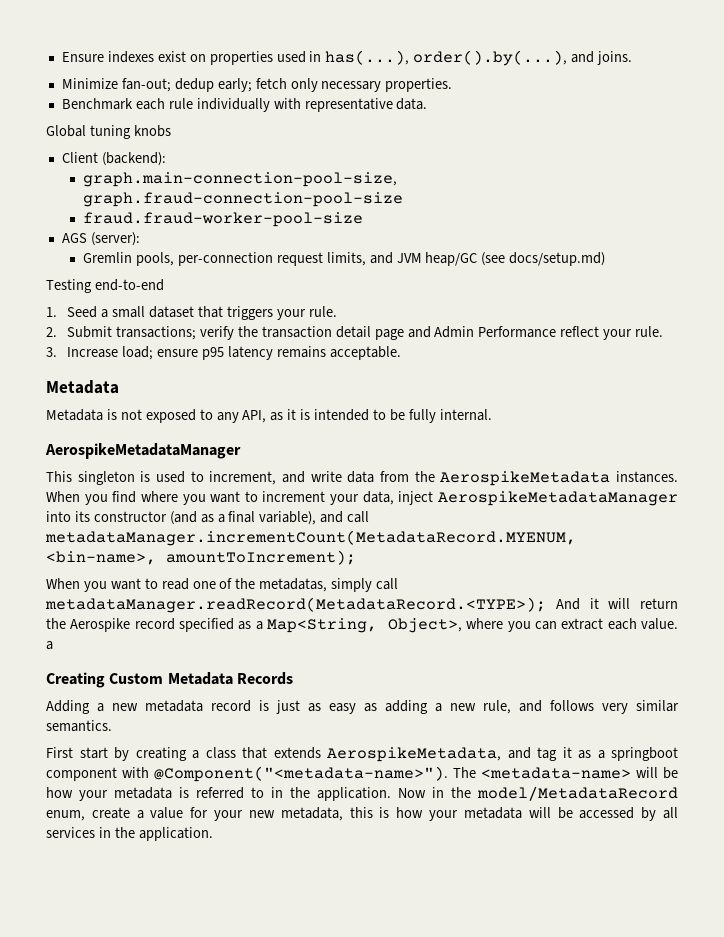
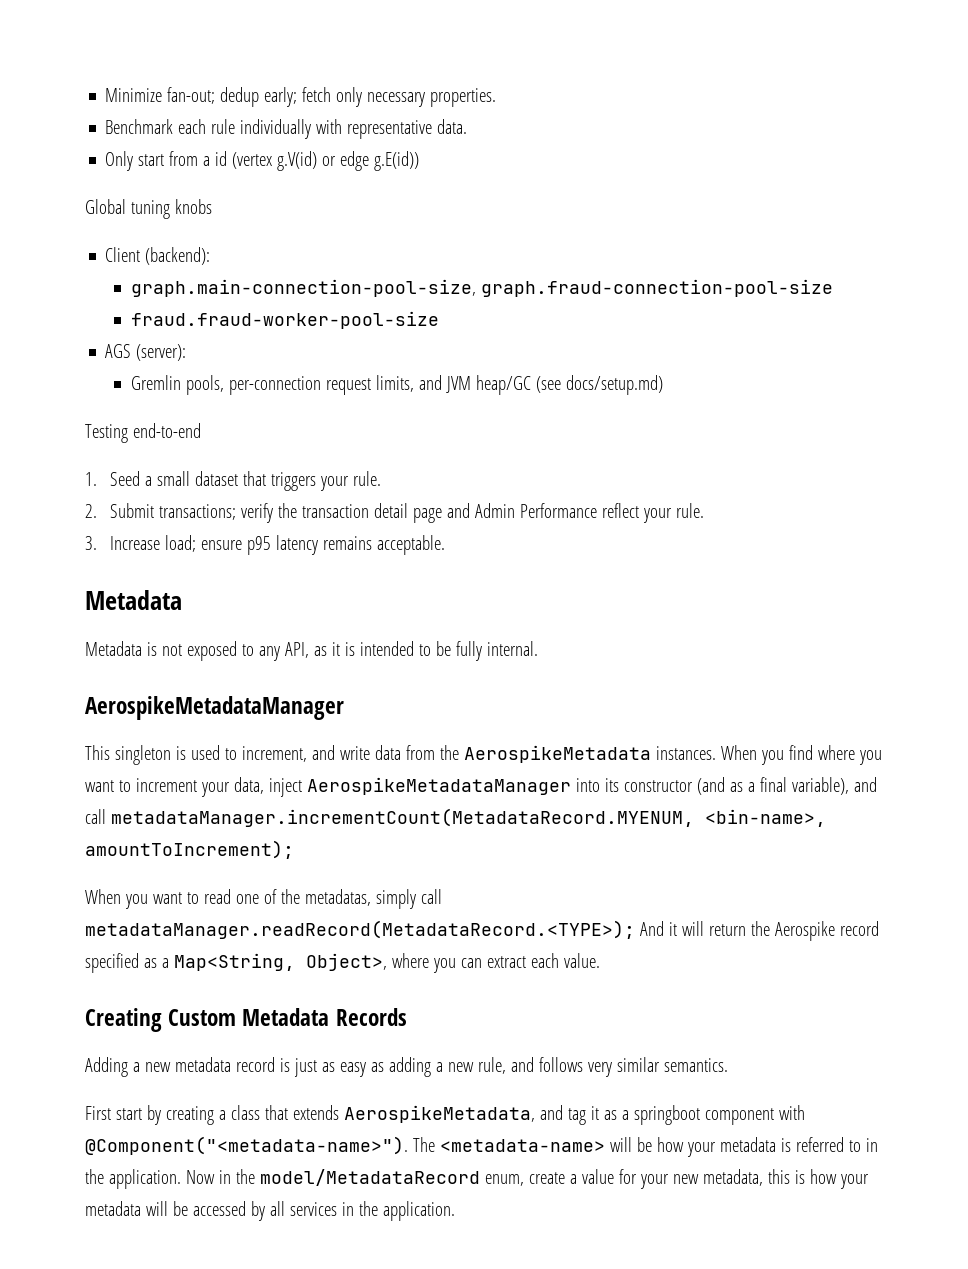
- Ensure indexes exist on properties used in has(...), order().by(...), and joins.
+ Only start from a id (vertex g.V(id) or edge g.E(id))
- When you want to read one of the metadatas, simply call metadataManager.readRecord(MetadataRecord.<TYPE>); And it will return the Aerospike record specified as a Map<String, Object>, where you can extract each value. a
+ When you want to read one of the metadatas, simply call metadataManager.readRecord(MetadataRecord.<TYPE>); And it will return the Aerospike record specified as a Map<String, Object>, where you can extract each value.

